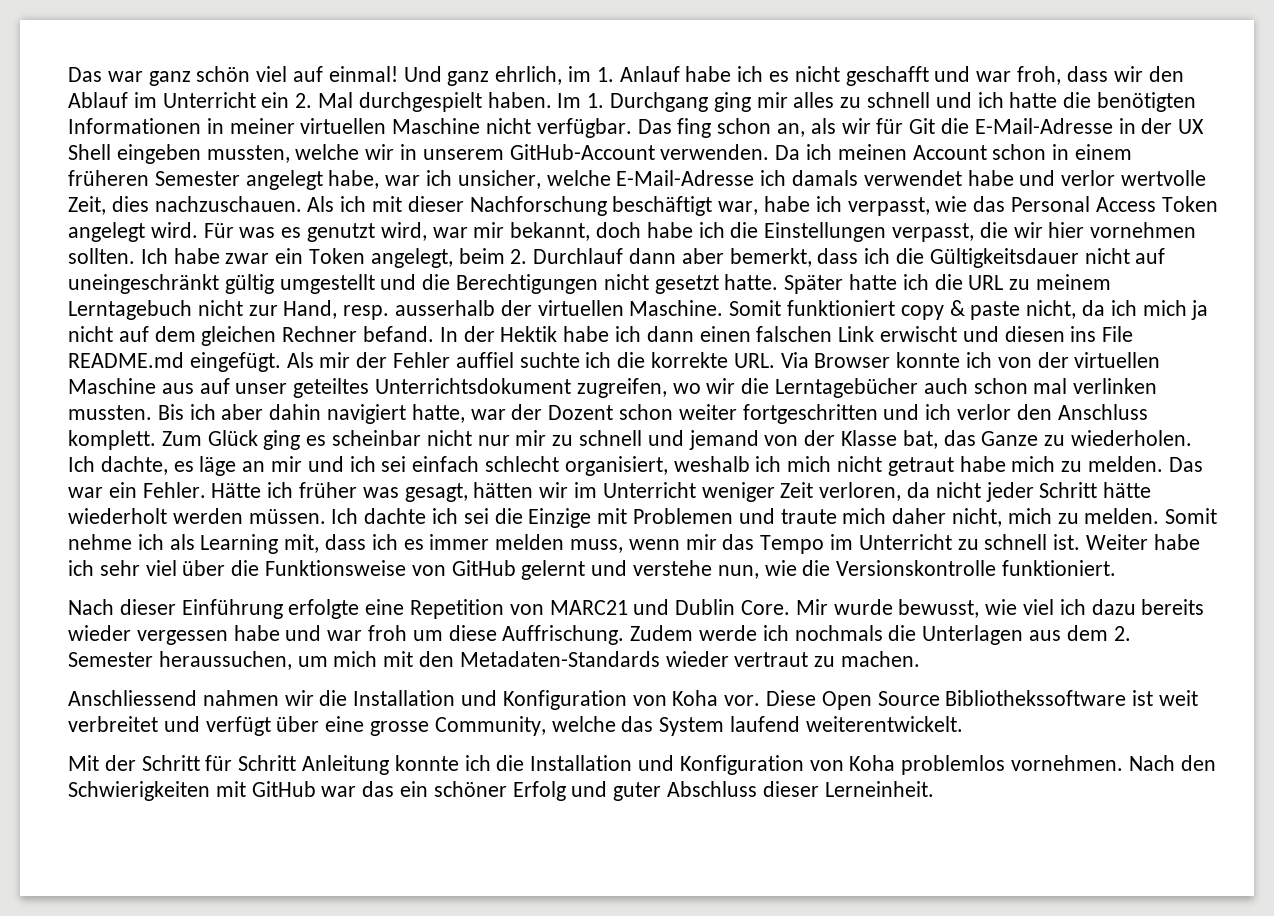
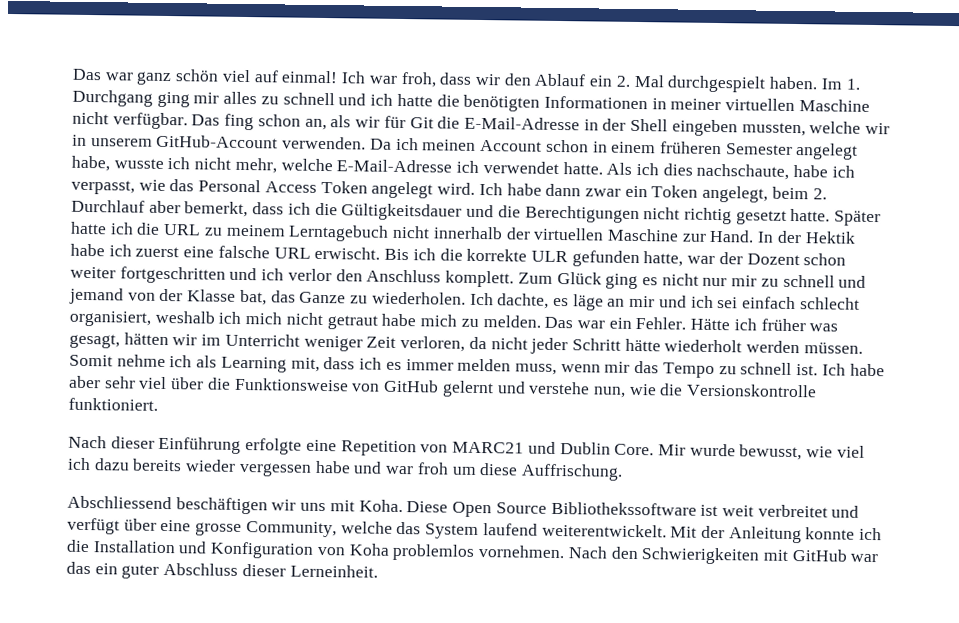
- Und ganz ehrlich, im 1. Anlauf habe ich es nicht geschafft und war froh, dass wir den Ablauf im Unterricht ein 2. Mal durchgespielt haben.
+ Ich war froh, dass wir den Ablauf ein 2. Mal durchgespielt haben.
- Das fing schon an, als wir für Git die E-Mail-Adresse in der UX Shell eingeben mussten, welche wir in unserem GitHub-Account verwenden.
+ Das fing schon an, als wir für Git die E-Mail-Adresse in der Shell eingeben mussten, welche wir in unserem GitHub-Account verwenden.
- Da ich meinen Account schon in einem früheren Semester angelegt habe, war ich unsicher, welche E-Mail-Adresse ich damals verwendet habe und verlor wertvolle Zeit, dies nachzuschauen. Als ich mit dieser Nachforschung beschäftigt war, habe ich verpasst, wie das Personal Access Token angelegt wird.
+ Da ich meinen Account schon in einem früheren Semester angelegt habe, wusste ich nicht mehr, welche E-Mail-Adresse ich verwendet hatte. Als ich dies nachschaute, habe ich verpasst, wie das Personal Access Token angelegt wird.
- Für was es genutzt wird, war mir bekannt, doch habe ich die Einstellungen verpasst, die wir hier vornehmen sollten. Ich habe zwar ein Token angelegt, beim 2. Durchlauf dann aber bemerkt, dass ich die Gültigkeitsdauer nicht auf uneingeschränkt gültig umgestellt und die Berechtigungen nicht gesetzt hatte.
+ Ich habe dann zwar ein Token angelegt, beim 2. Durchlauf aber bemerkt, dass ich die Gültigkeitsdauer und die Berechtigungen nicht richtig gesetzt hatte.
- Später hatte ich die URL zu meinem Lerntagebuch nicht zur Hand, resp. ausserhalb der virtuellen Maschine. Somit funktioniert copy & paste nicht, da ich mich ja nicht auf dem gleichen Rechner befand.
+ Später hatte ich die URL zu meinem Lerntagebuch nicht innerhalb der virtuellen Maschine zur Hand.
- In der Hektik habe ich dann einen falschen Link erwischt und diesen ins File README.md eingefügt. Als mir der Fehler auffiel suchte ich die korrekte URL. Via Browser konnte ich von der virtuellen Maschine aus auf unser geteiltes Unterrichtsdokument zugreifen, wo wir die Lerntagebücher auch schon mal verlinken mussten. Bis ich aber dahin navigiert hatte, war der Dozent schon weiter fortgeschritten und ich verlor den Anschluss komplett.
+ In der Hektik habe ich zuerst eine falsche URL erwischt. Bis ich die korrekte ULR gefunden hatte, war der Dozent schon weiter fortgeschritten und ich verlor den Anschluss komplett.
- Zum Glück ging es scheinbar nicht nur mir zu schnell und jemand von der Klasse bat, das Ganze zu wiederholen.
+ Zum Glück ging es nicht nur mir zu schnell und jemand von der Klasse bat, das Ganze zu wiederholen.
- Ich dachte ich sei die Einzige mit Problemen und traute mich daher nicht, mich zu melden.
- Somit nehme ich als Learning mit, dass ich es immer melden muss, wenn mir das Tempo im Unterricht zu schnell ist.
+ Somit nehme ich als Learning mit, dass ich es immer melden muss, wenn mir das Tempo zu schnell ist.
- Weiter habe ich sehr viel über die Funktionsweise von GitHub gelernt und verstehe nun, wie die Versionskontrolle funktioniert.
+ Ich habe aber sehr viel über die Funktionsweise von GitHub gelernt und verstehe nun, wie die Versionskontrolle funktioniert.
- Mir wurde bewusst, wie viel ich dazu bereits wieder vergessen habe und war froh um diese Auffrischung. Zudem werde ich nochmals die Unterlagen aus dem 2. Semester heraussuchen, um mich mit den Metadaten-Standards wieder vertraut zu machen.
- Anschliessend nahmen wir die Installation und Konfiguration von Koha vor.
+ Mir wurde bewusst, wie viel ich dazu bereits wieder vergessen habe und war froh um diese Auffrischung.
+ Abschliessend beschäftigen wir uns mit Koha.
- Diese Open Source Bibliothekssoftware ist weit verbreitet und verfügt über eine grosse Community, welche das System laufend weiterentwickelt.
- Mit der Schritt für Schritt Anleitung konnte ich die Installation und Konfiguration von Koha problemlos vornehmen.
+ Diese Open Source Bibliothekssoftware ist weit verbreitet und verfügt über eine grosse Community, welche das System laufend weiterentwickelt. Mit der Anleitung konnte ich die Installation und Konfiguration von Koha problemlos vornehmen.
- Nach den Schwierigkeiten mit GitHub war das ein schöner Erfolg und guter Abschluss dieser Lerneinheit.
+ Nach den Schwierigkeiten mit GitHub war das ein guter Abschluss dieser Lerneinheit.

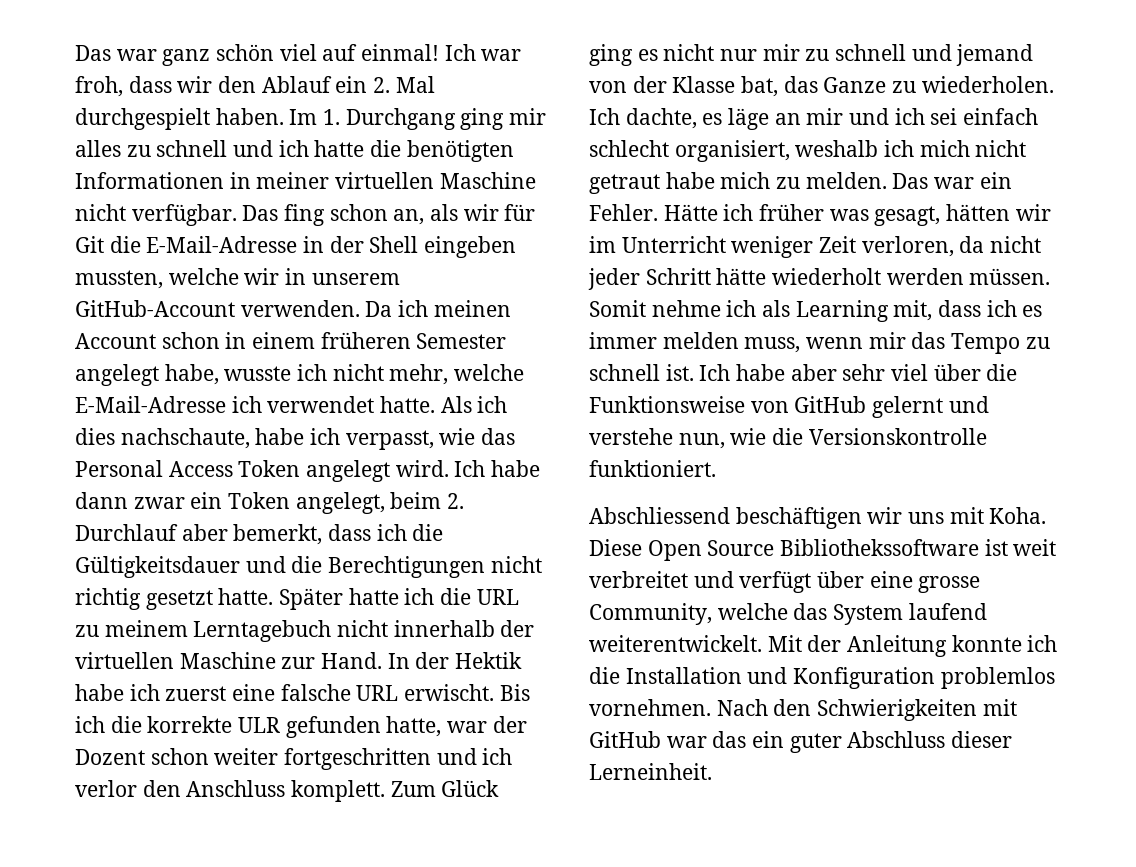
- Nach dieser Einführung erfolgte eine Repetition von MARC21 und Dublin Core. Mir wurde bewusst, wie viel ich dazu bereits wieder vergessen habe und war froh um diese Auffrischung.
- Mit der Anleitung konnte ich die Installation und Konfiguration von Koha problemlos vornehmen.
+ Mit der Anleitung konnte ich die Installation und Konfiguration problemlos vornehmen.

